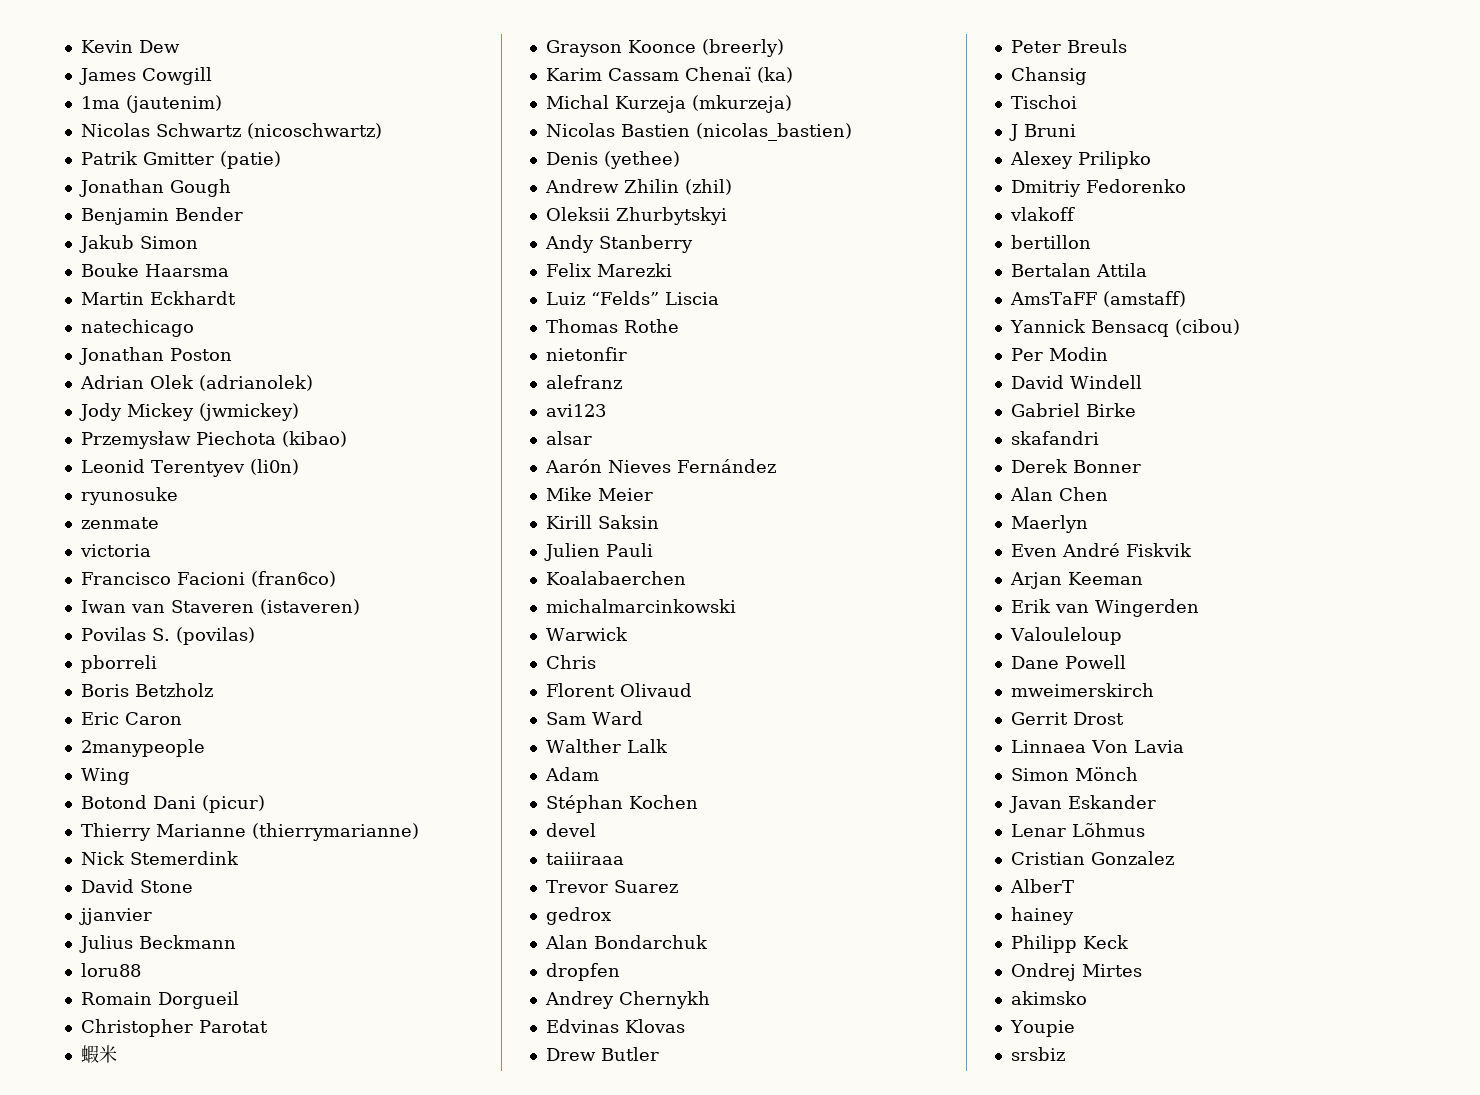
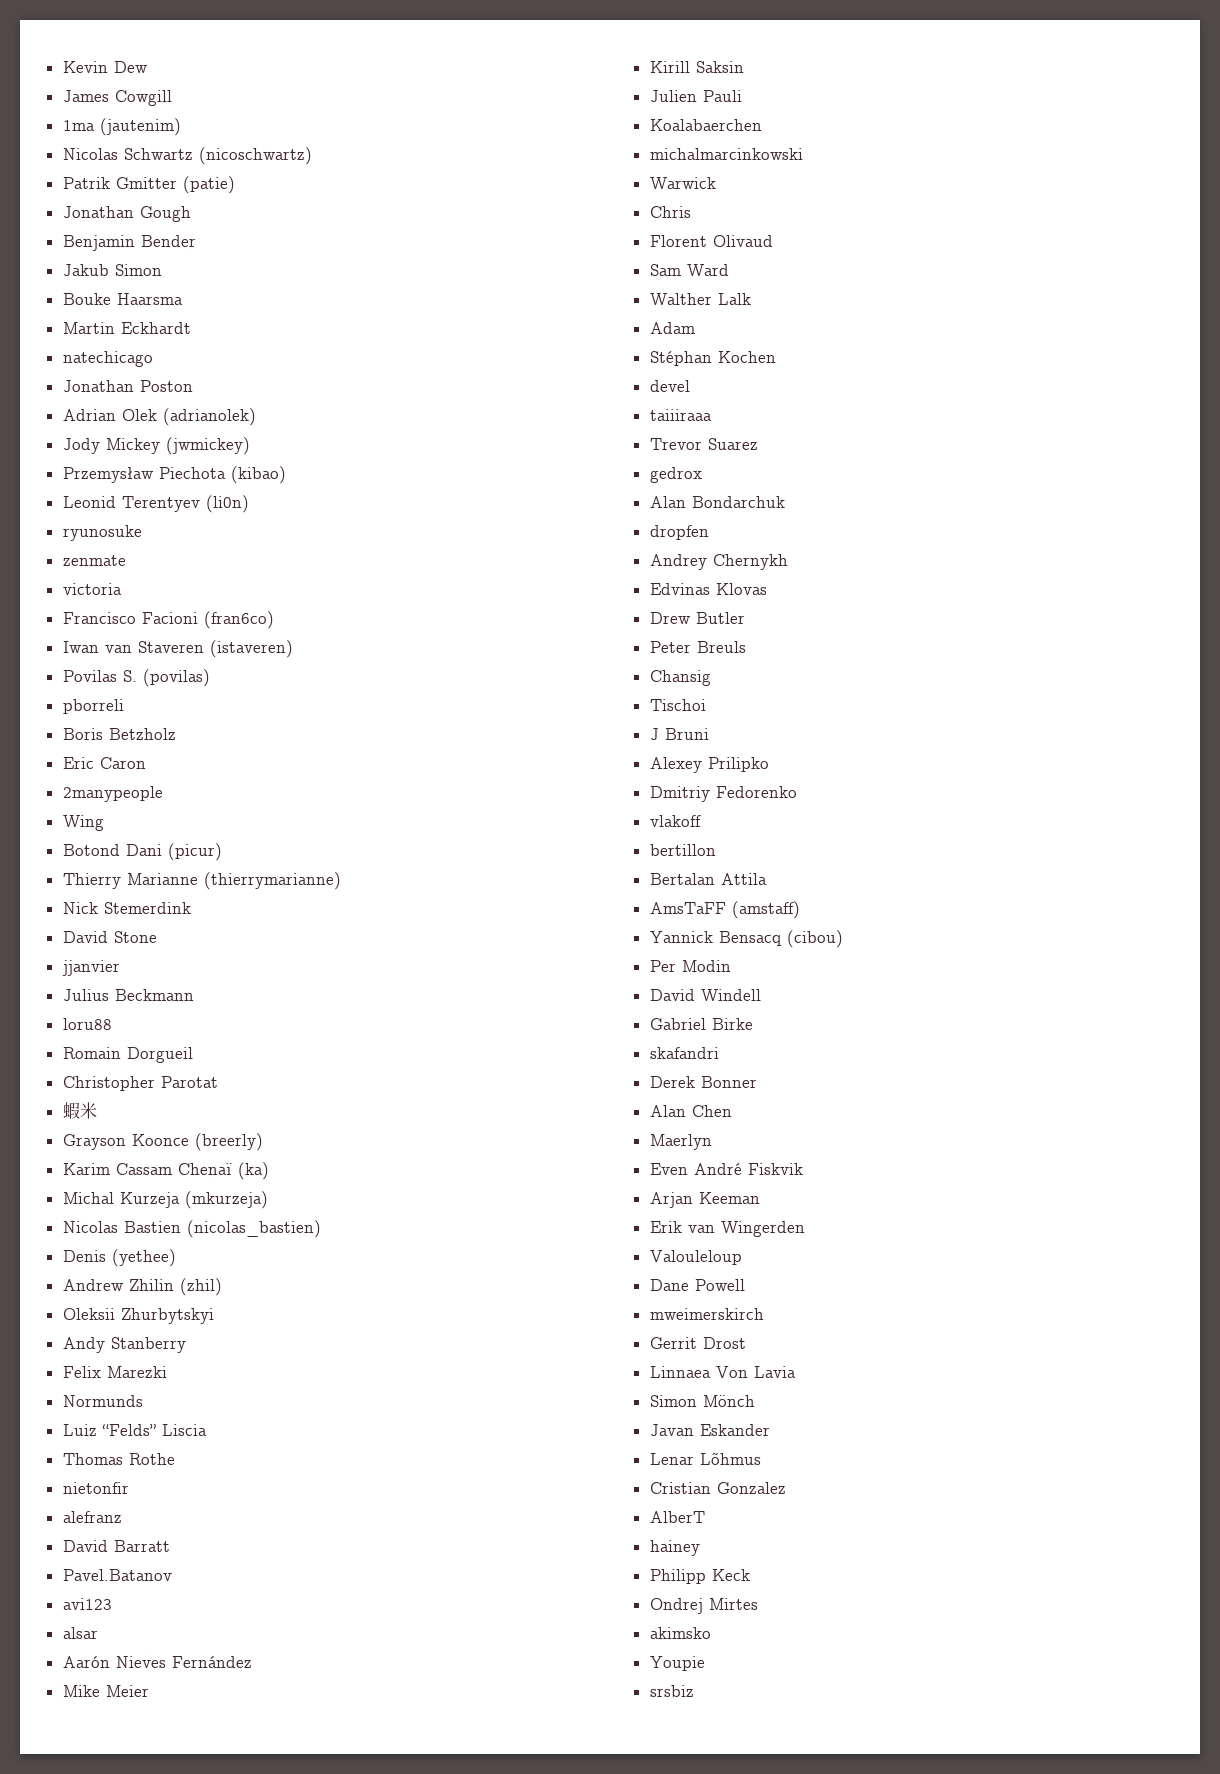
+ Normunds
+ David Barratt
+ Pavel.Batanov

